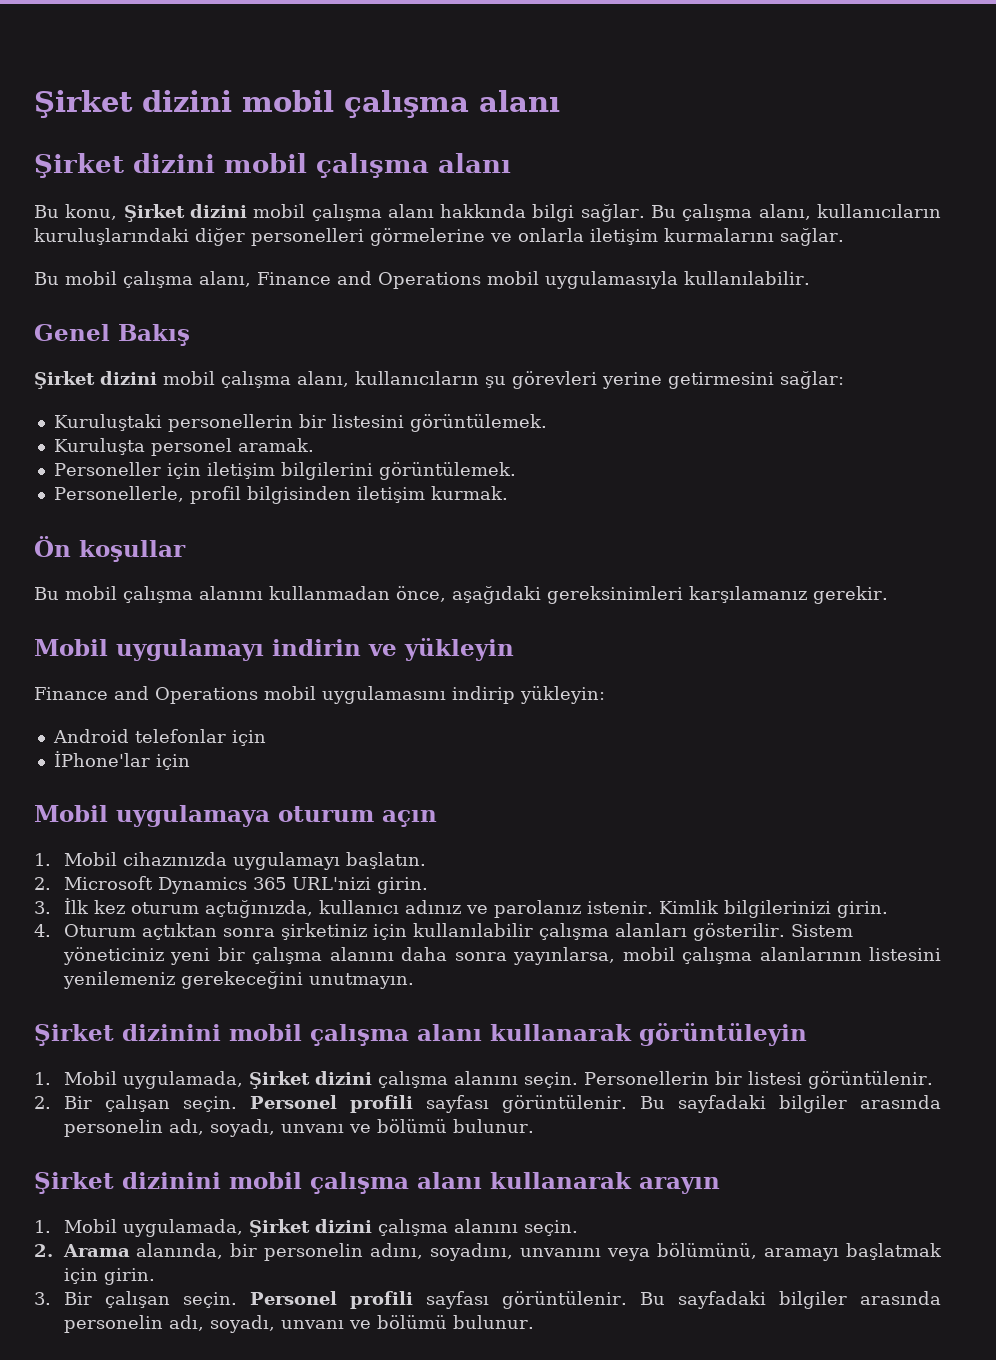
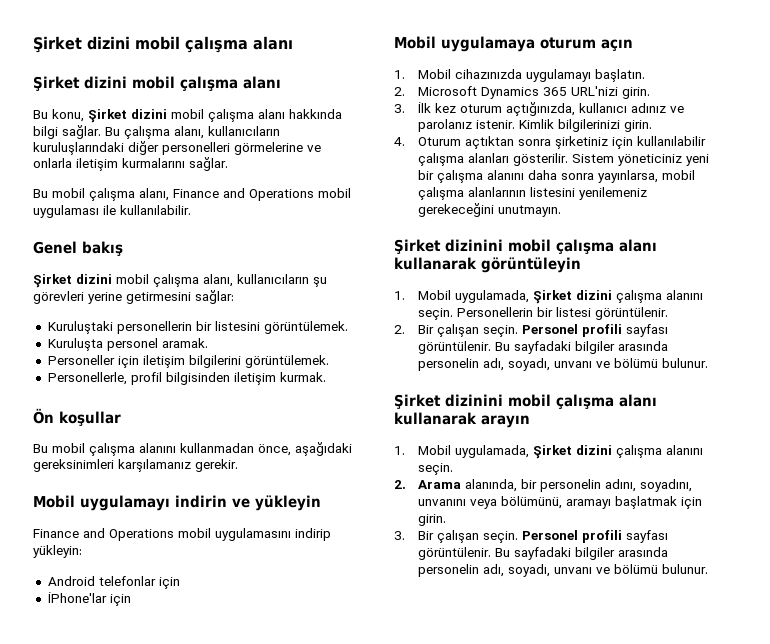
- Bu mobil çalışma alanı, Finance and Operations mobil uygulamasıyla kullanılabilir.
+ Bu mobil çalışma alanı, Finance and Operations mobil uygulaması ile kullanılabilir.
- Genel Bakış
+ Genel bakış

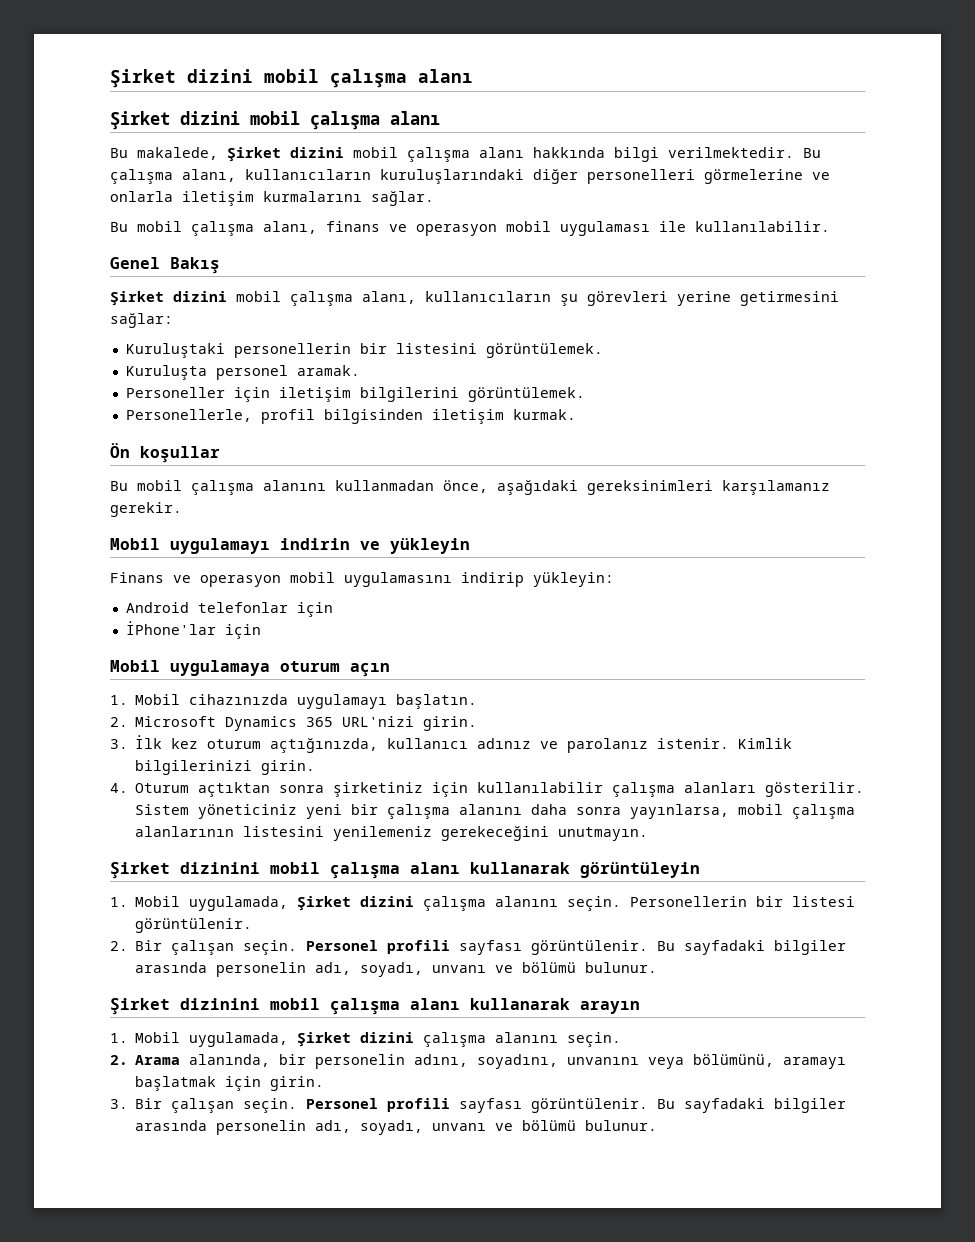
- Bu konu, Şirket dizini mobil çalışma alanı hakkında bilgi sağlar.
+ Bu makalede, Şirket dizini mobil çalışma alanı hakkında bilgi verilmektedir.
- Bu mobil çalışma alanı, Finance and Operations mobil uygulaması ile kullanılabilir.
+ Bu mobil çalışma alanı, finans ve operasyon mobil uygulaması ile kullanılabilir.
- Genel bakış
+ Genel Bakış
- Finance and Operations mobil uygulamasını indirip yükleyin:
+ Finans ve operasyon mobil uygulamasını indirip yükleyin:

